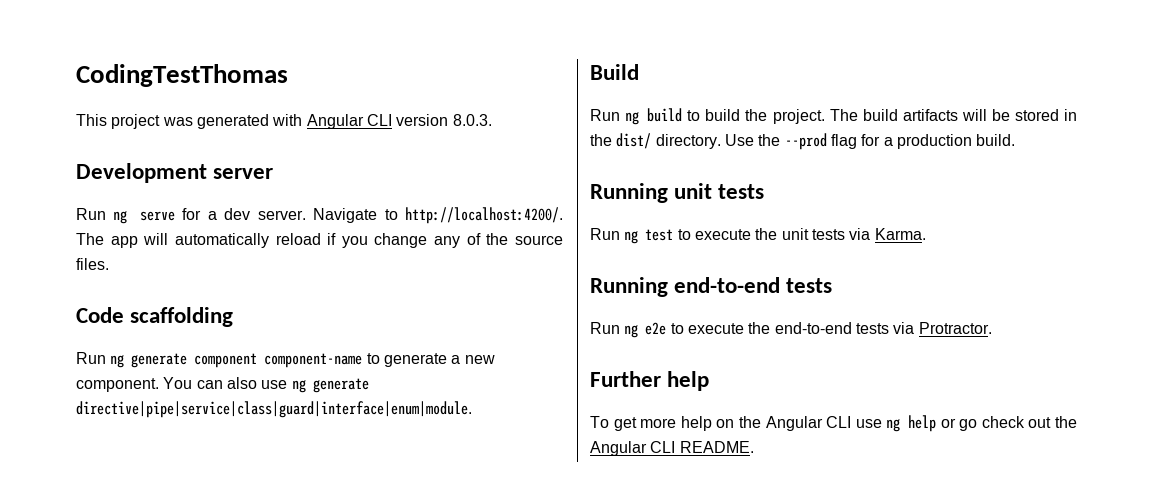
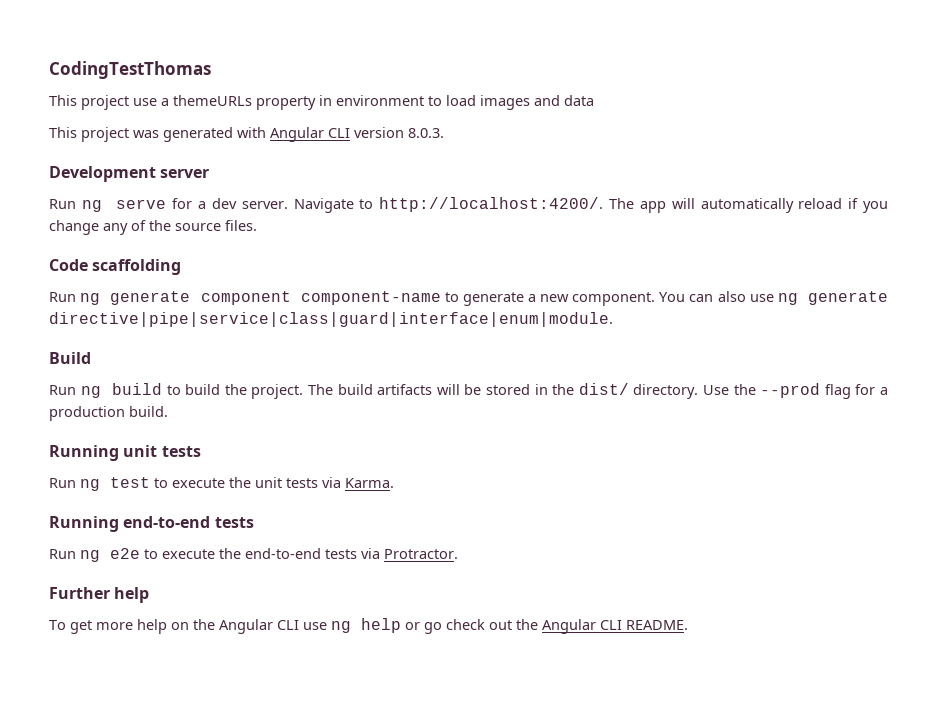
+ This project use a themeURLs property in environment to load images and data

